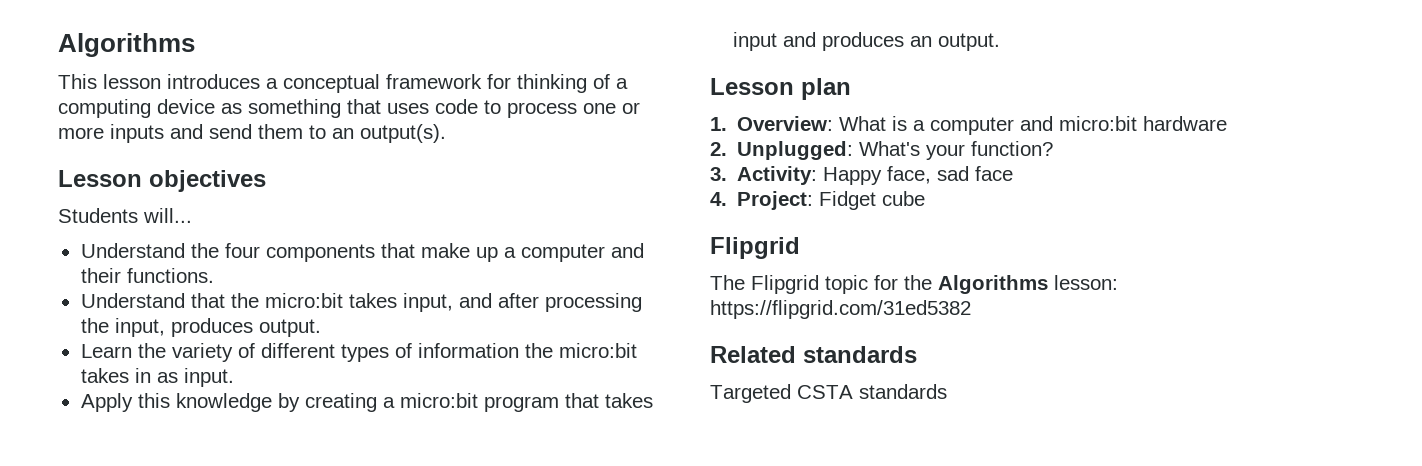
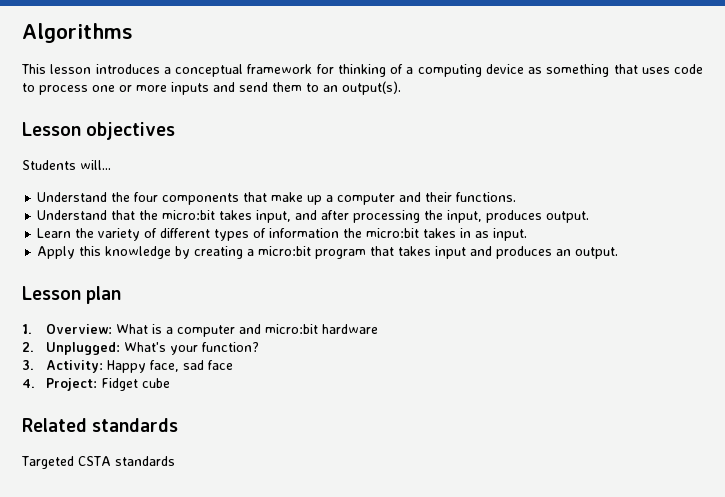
  4. Project: Fidget cube
- Flipgrid
- The Flipgrid topic for the Algorithms lesson: https://flipgrid.com/31ed5382

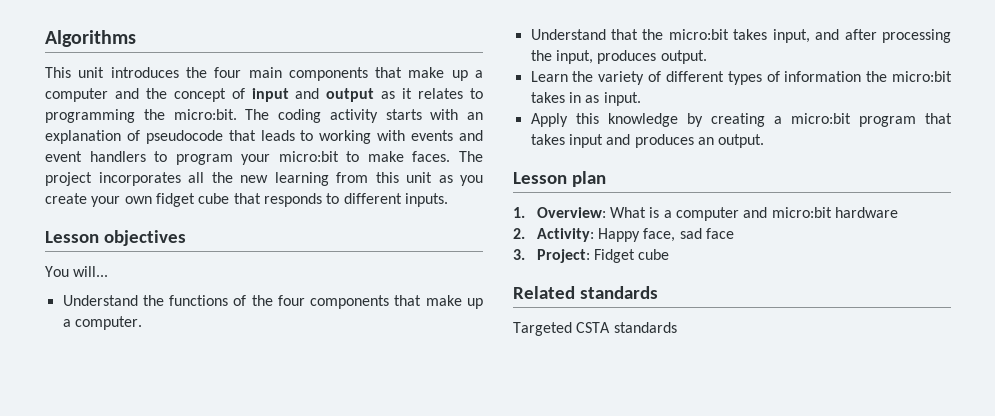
- This lesson introduces a conceptual framework for thinking of a computing device as something that uses code to process one or more inputs and send them to an output(s).
+ This unit introduces the four main components that make up a computer and the concept of input and output as it relates to programming the micro:bit. The coding activity starts with an explanation of pseudocode that leads to working with events and event handlers to program your micro:bit to make faces. The project incorporates all the new learning from this unit as you create your own fidget cube that responds to different inputs.
- Students will...
+ You will...
- Understand the four components that make up a computer and their functions.
+ Understand the functions of the four components that make up a computer.
- 2. Unplugged: What's your function?
- 3. Activity: Happy face, sad face
+ 2. Activity: Happy face, sad face
- 4. Project: Fidget cube
+ 3. Project: Fidget cube

